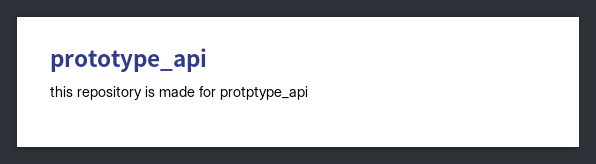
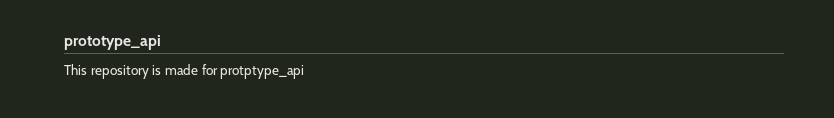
- this repository is made for protptype_api
+ This repository is made for protptype_api

